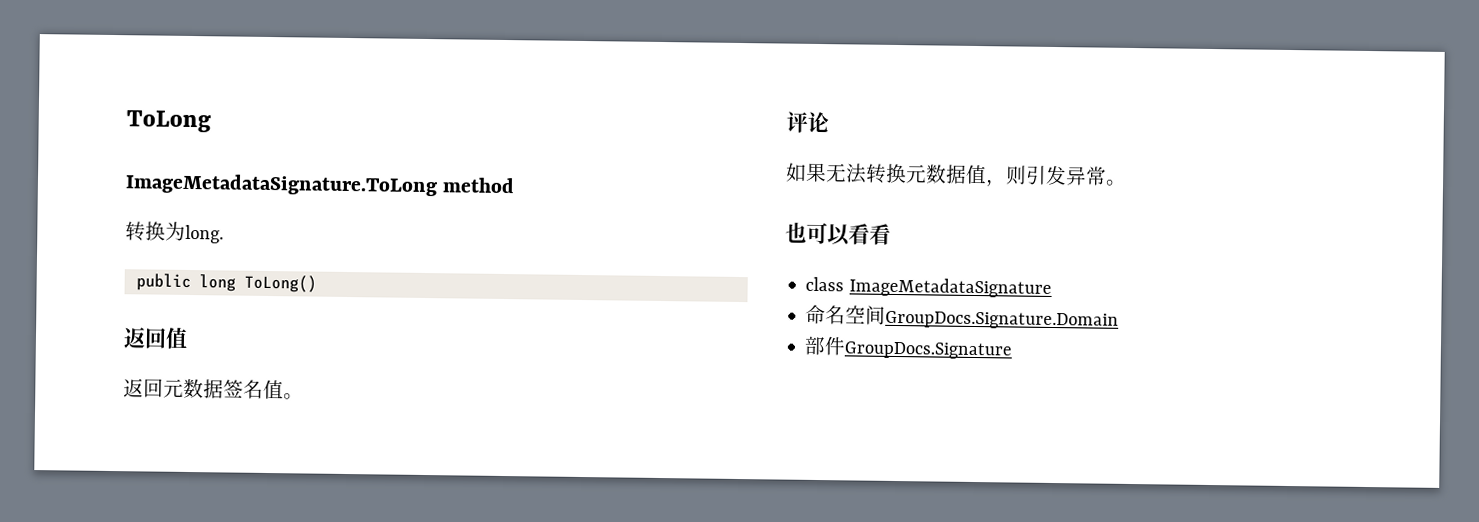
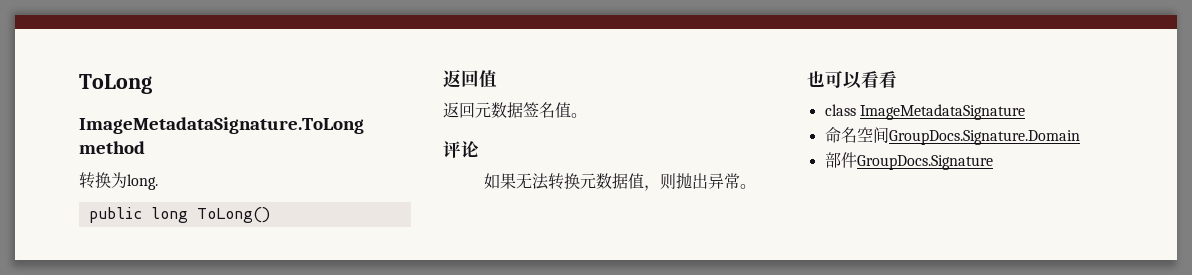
- 如果无法转换元数据值，则引发异常。
+ 如果无法转换元数据值，则抛出异常。

